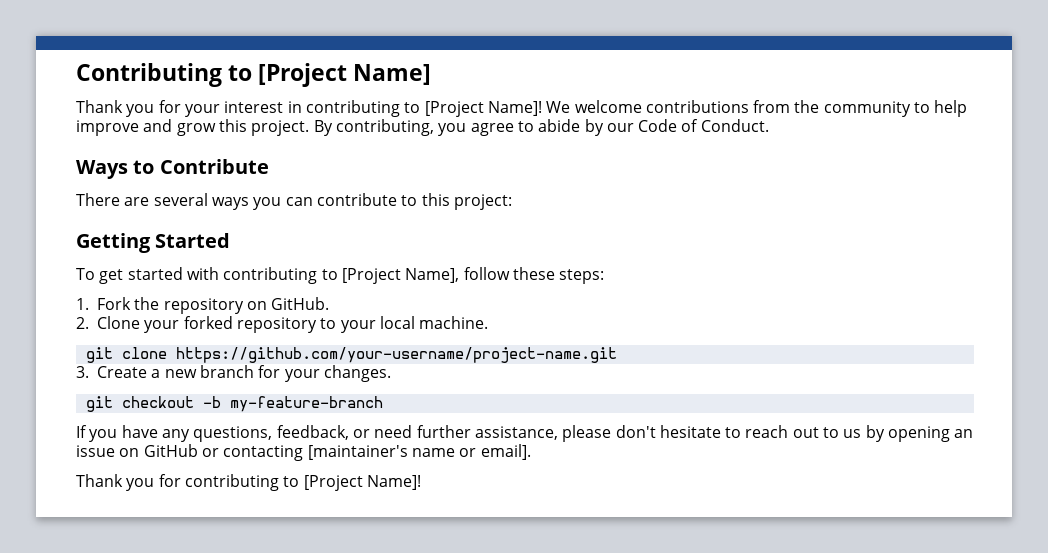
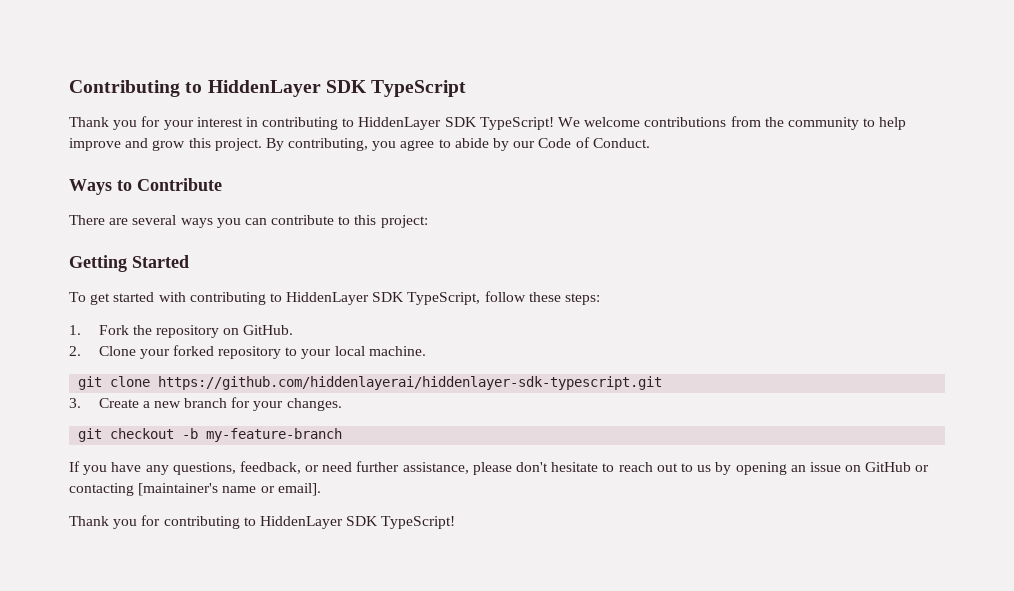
- Contributing to [Project Name]
+ Contributing to HiddenLayer SDK TypeScript
- Thank you for your interest in contributing to [Project Name]!
+ Thank you for your interest in contributing to HiddenLayer SDK TypeScript!
- To get started with contributing to [Project Name], follow these steps:
+ To get started with contributing to HiddenLayer SDK TypeScript, follow these steps:
- git clone https://github.com/your-username/project-name.git
+ git clone https://github.com/hiddenlayerai/hiddenlayer-sdk-typescript.git
- Thank you for contributing to [Project Name]!
+ Thank you for contributing to HiddenLayer SDK TypeScript!

